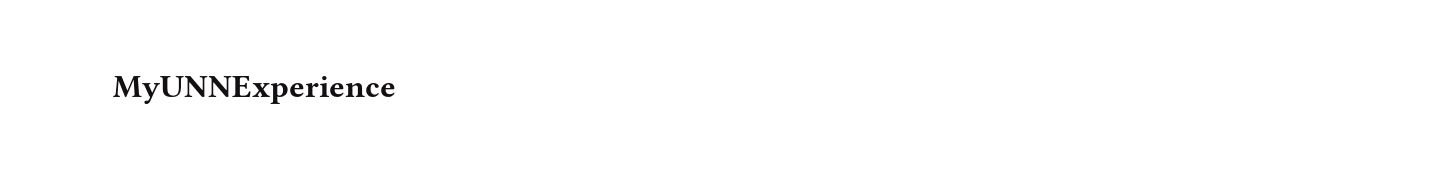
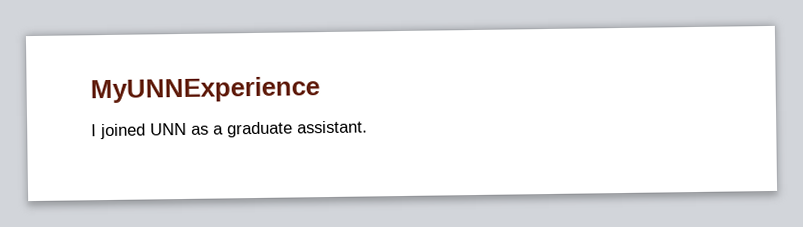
+ I joined UNN as a graduate assistant.

